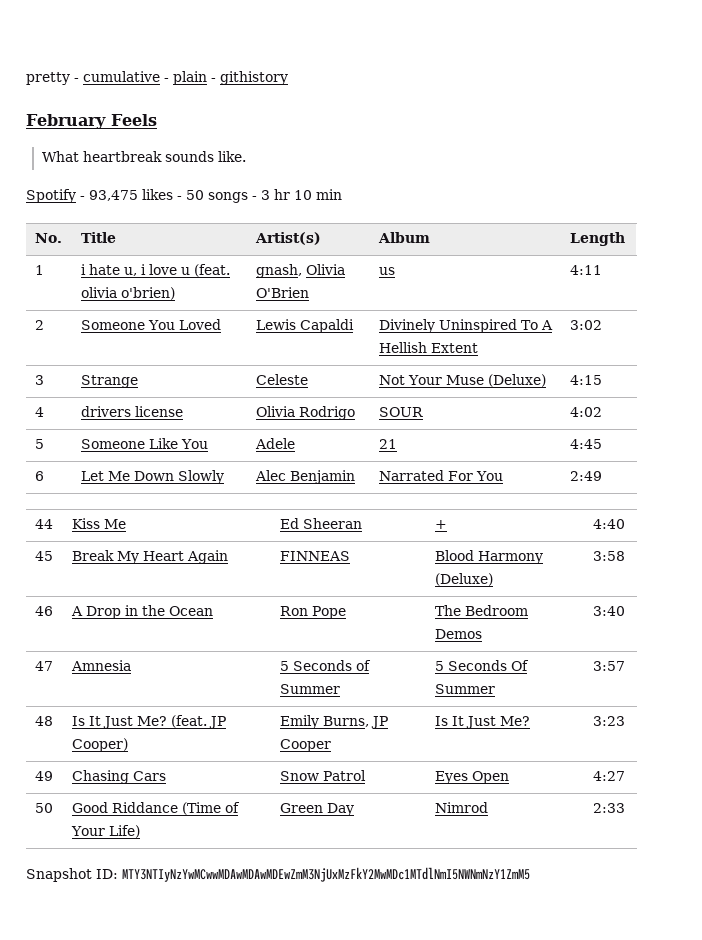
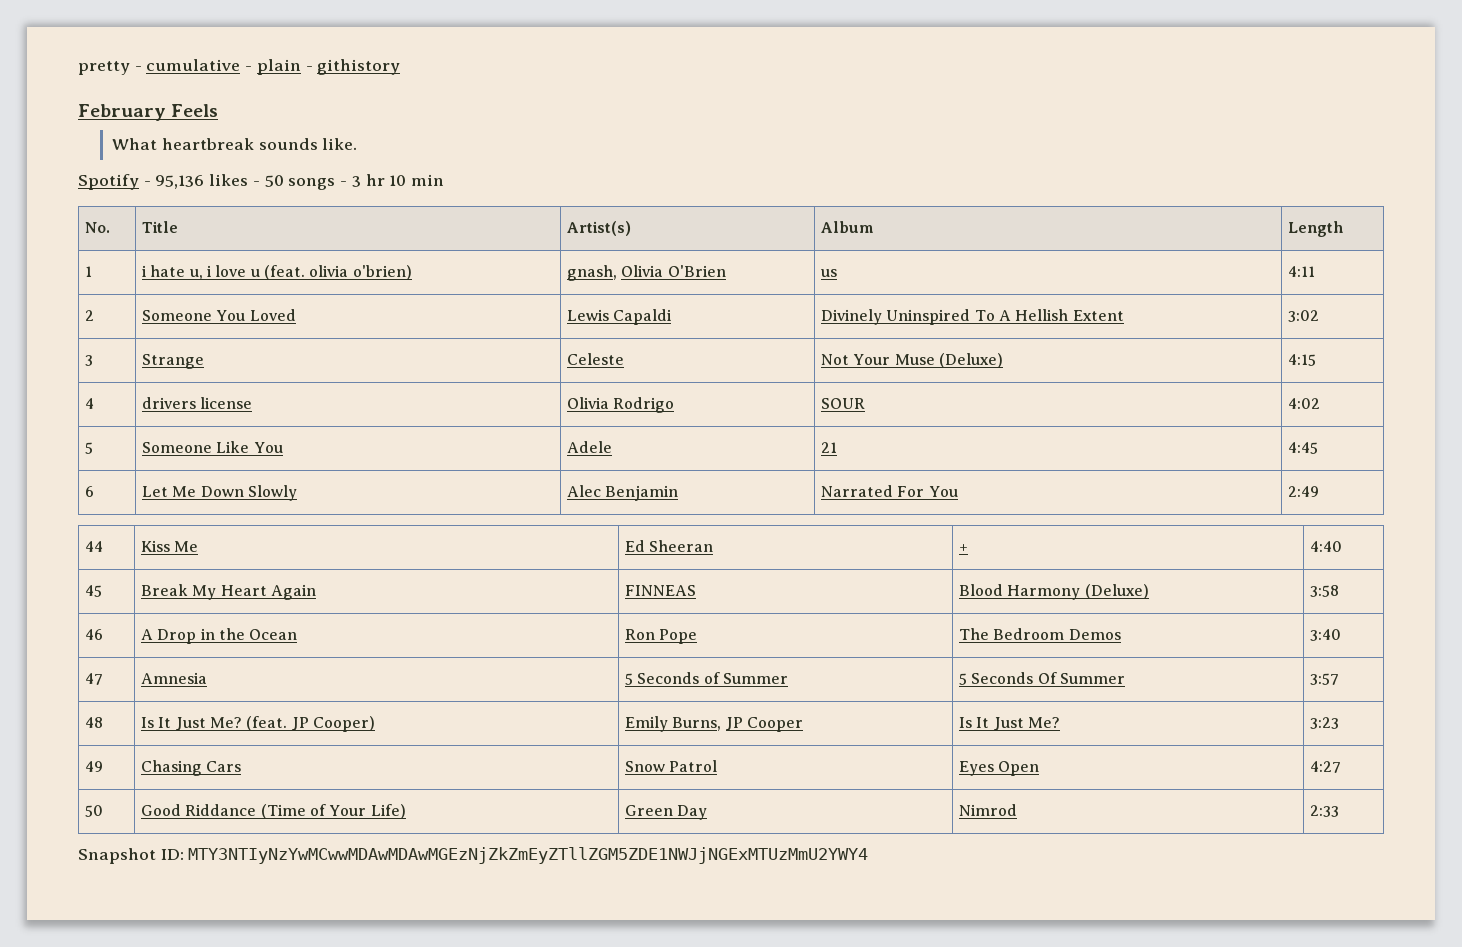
- Spotify - 93,475 likes - 50 songs - 3 hr 10 min
+ Spotify - 95,136 likes - 50 songs - 3 hr 10 min
- Snapshot ID: MTY3NTIyNzYwMCwwMDAwMDAwMDEwZmM3NjUxMzFkY2MwMDc1MTdlNmI5NWNmNzY1ZmM5
+ Snapshot ID: MTY3NTIyNzYwMCwwMDAwMDAwMGEzNjZkZmEyZTllZGM5ZDE1NWJjNGExMTUzMmU2YWY4

